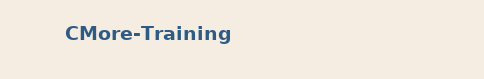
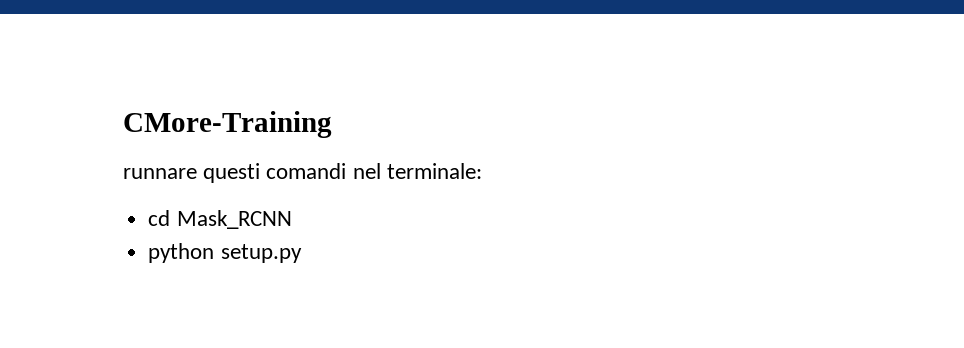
+ runnare questi comandi nel terminale:
+ cd Mask_RCNN
+ python setup.py

